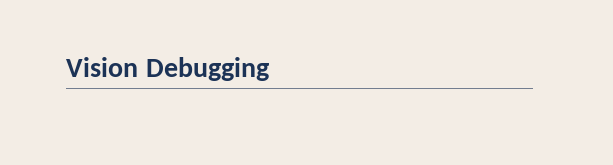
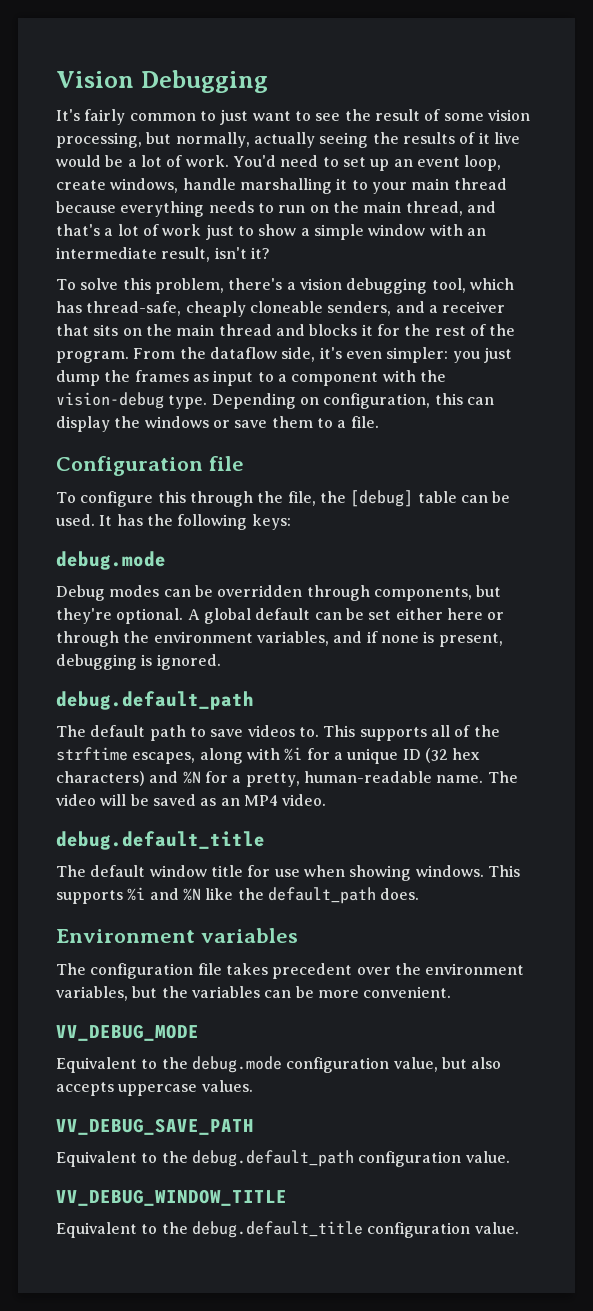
+ It's fairly common to just want to see the result of some vision processing, but normally, actually seeing the results of it live would be a lot of work. You'd need to set up an event loop, create windows, handle marshalling it to your main thread because everything needs to run on the main thread, and that's a lot of work just to show a simple window with an intermediate result, isn't it?
+ To solve this problem, there's a vision debugging tool, which has thread-safe, cheaply cloneable senders, and a receiver that sits on the main thread and blocks it for the rest of the program. From the dataflow side, it's even simpler: you just dump the frames as input to a component with the vision-debug type. Depending on configuration, this can display the windows or save them to a file.
+ Configuration file
+ To configure this through the file, the [debug] table can be used. It has the following keys:
+ debug.mode
+ Debug modes can be overridden through components, but they're optional. A global default can be set either here or through the environment variables, and if none is present, debugging is ignored.
+ debug.default_path
+ The default path to save videos to. This supports all of the strftime escapes, along with %i for a unique ID (32 hex characters) and %N for a pretty, human-readable name. The video will be saved as an MP4 video.
+ debug.default_title
+ The default window title for use when showing windows. This supports %i and %N like the default_path does.
+ Environment variables
+ The configuration file takes precedent over the environment variables, but the variables can be more convenient.
+ VV_DEBUG_MODE
+ Equivalent to the debug.mode configuration value, but also accepts uppercase values.
+ VV_DEBUG_SAVE_PATH
+ Equivalent to the debug.default_path configuration value.
+ VV_DEBUG_WINDOW_TITLE
+ Equivalent to the debug.default_title configuration value.

